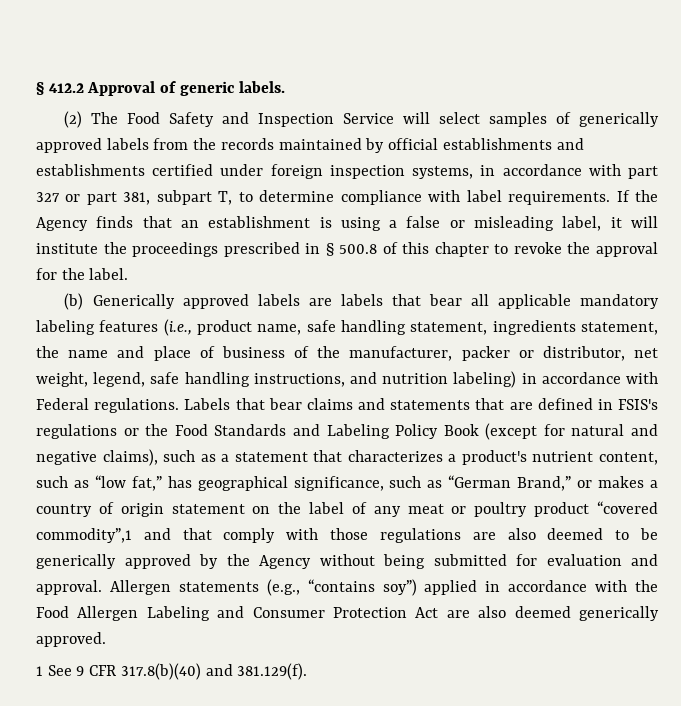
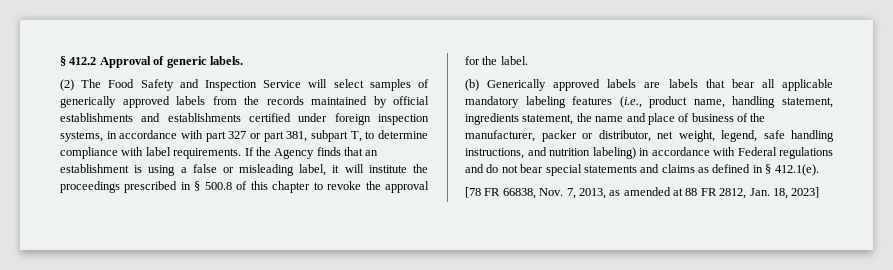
- (b) Generically approved labels are labels that bear all applicable mandatory labeling features (i.e., product name, safe handling statement, ingredients statement, the name and place of business of the manufacturer, packer or distributor, net weight, legend, safe handling instructions, and nutrition labeling) in accordance with Federal regulations. Labels that bear claims and statements that are defined in FSIS's regulations or the Food Standards and Labeling Policy Book (except for natural and negative claims), such as a statement that characterizes a product's nutrient content, such as “low fat,” has geographical significance, such as “German Brand,” or makes a country of origin statement on the label of any meat or poultry product “covered commodity”,1 and that comply with those regulations are also deemed to be generically approved by the Agency without being submitted for evaluation and approval. Allergen statements (e.g., “contains soy”) applied in accordance with the Food Allergen Labeling and Consumer Protection Act are also deemed generically approved.
- 1 See 9 CFR 317.8(b)(40) and 381.129(f).
+ (b) Generically approved labels are labels that bear all applicable mandatory labeling features (i.e., product name, handling statement, ingredients statement, the name and place of business of the manufacturer, packer or distributor, net weight, legend, safe handling instructions, and nutrition labeling) in accordance with Federal regulations and do not bear special statements and claims as defined in § 412.1(e).
+ [78 FR 66838, Nov. 7, 2013, as amended at 88 FR 2812, Jan. 18, 2023]

